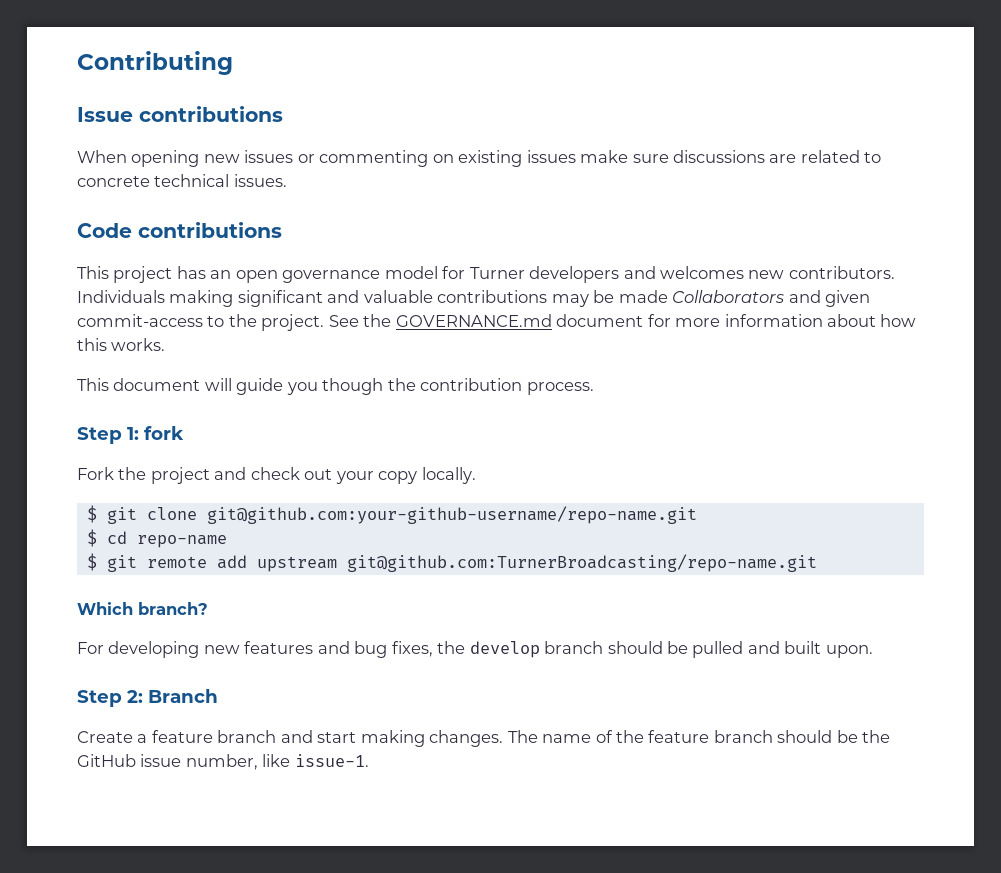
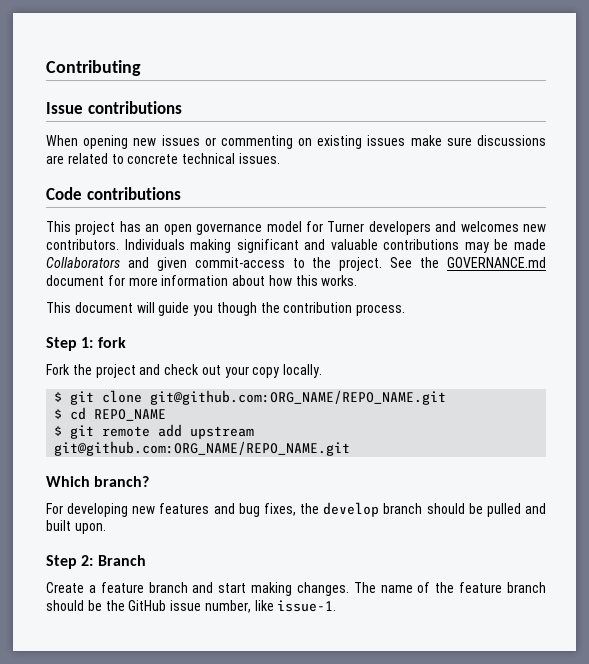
- $ git clone git@github.com:your-github-username/repo-name.git
+ $ git clone git@github.com:ORG_NAME/REPO_NAME.git
- $ cd repo-name
+ $ cd REPO_NAME
- $ git remote add upstream git@github.com:TurnerBroadcasting/repo-name.git
+ $ git remote add upstream git@github.com:ORG_NAME/REPO_NAME.git

